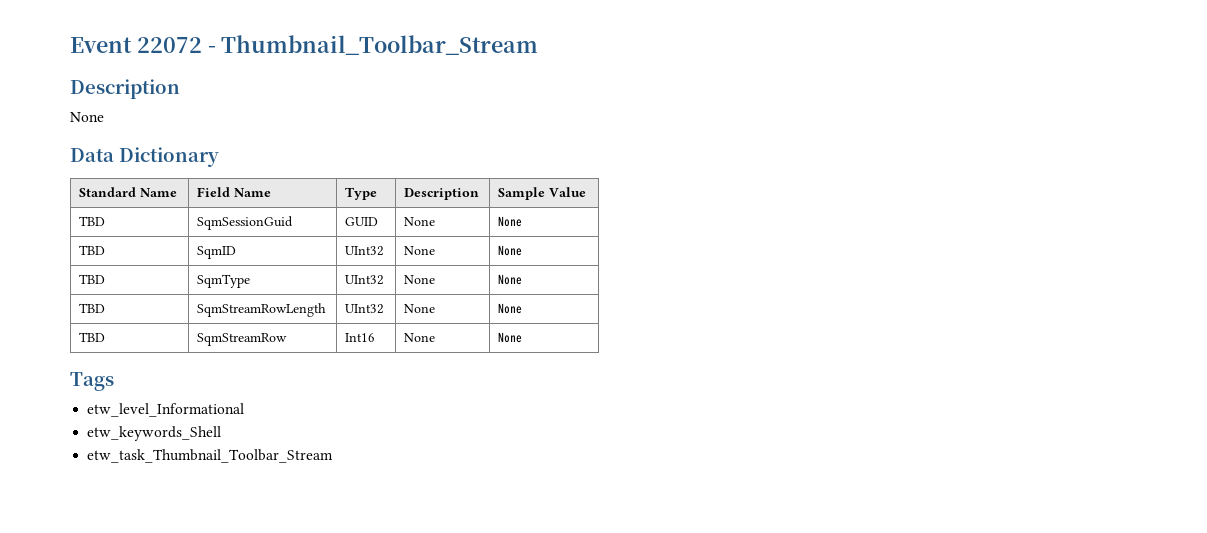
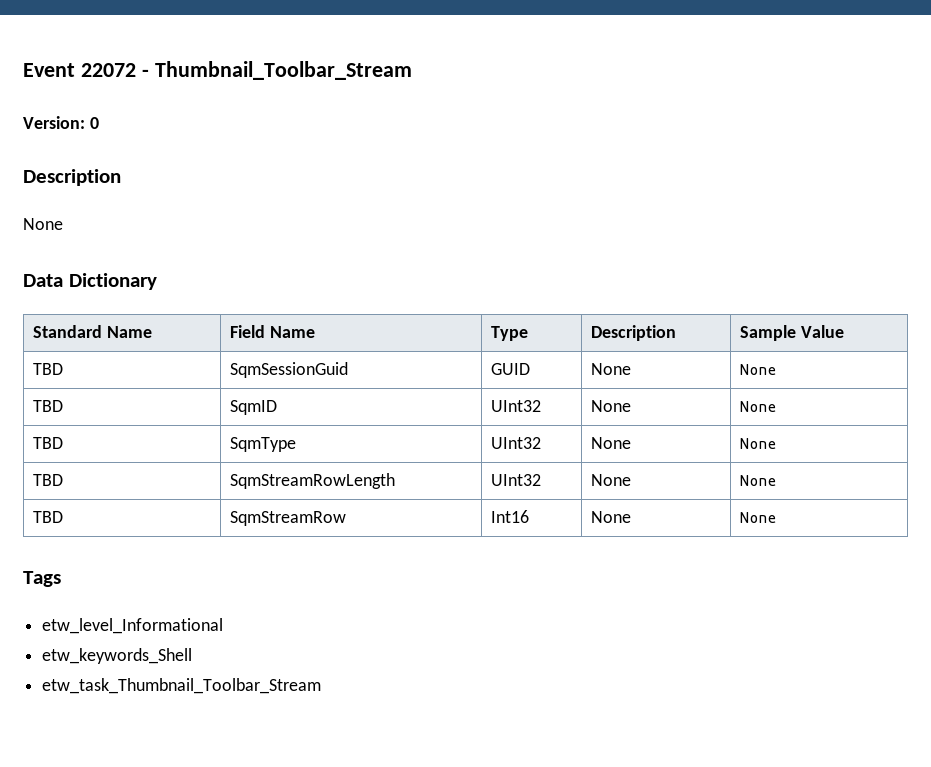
+ Version: 0

